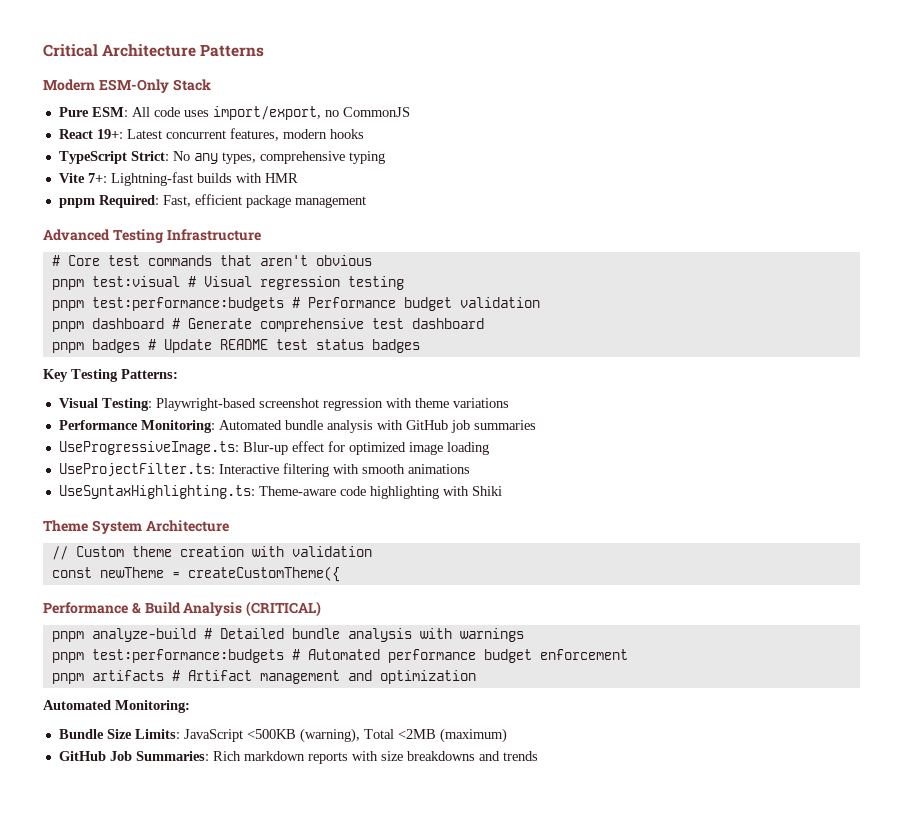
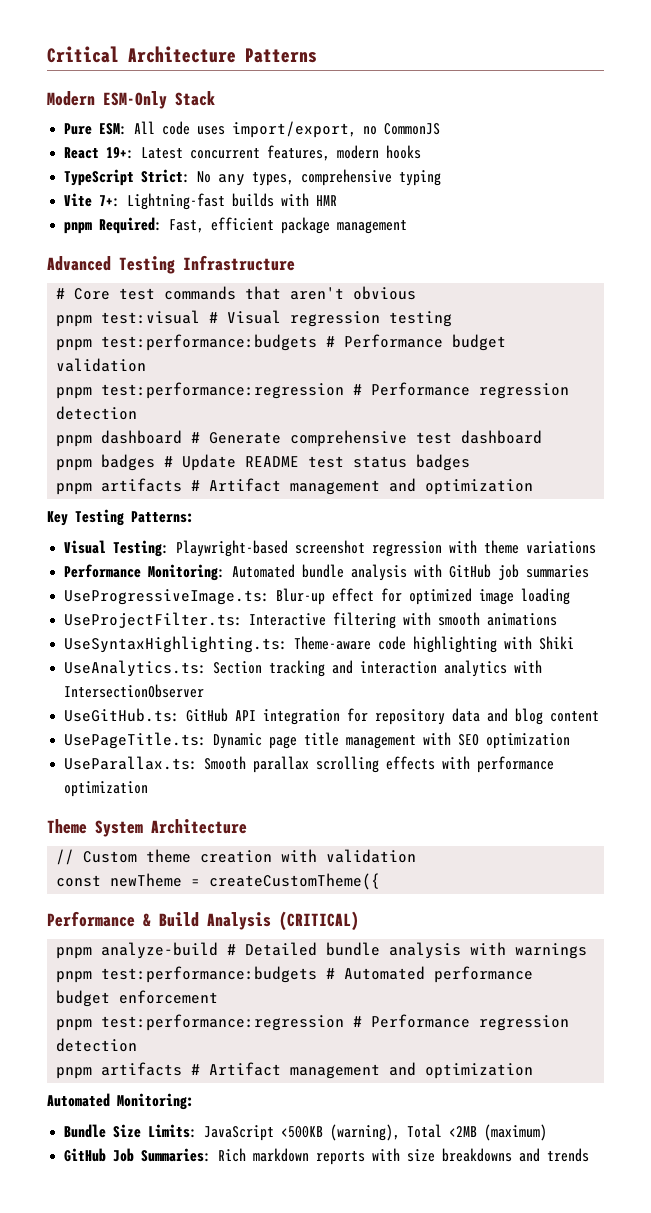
  pnpm test:performance:budgets # Performance budget validation
+ pnpm test:performance:regression # Performance regression detection
  pnpm badges # Update README test status badges
+ pnpm artifacts # Artifact management and optimization
+ UseAnalytics.ts: Section tracking and interaction analytics with IntersectionObserver
+ UseGitHub.ts: GitHub API integration for repository data and blog content
+ UsePageTitle.ts: Dynamic page title management with SEO optimization
+ UseParallax.ts: Smooth parallax scrolling effects with performance optimization
  pnpm test:performance:budgets # Automated performance budget enforcement
+ pnpm test:performance:regression # Performance regression detection

